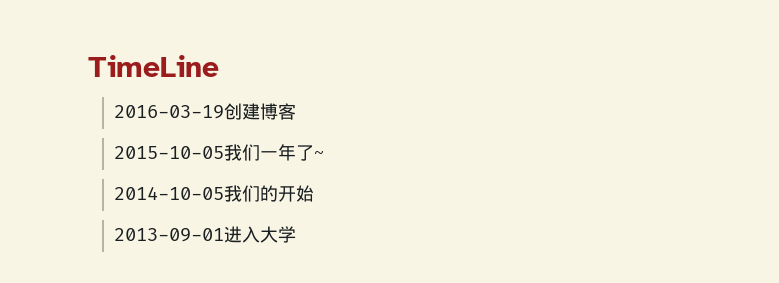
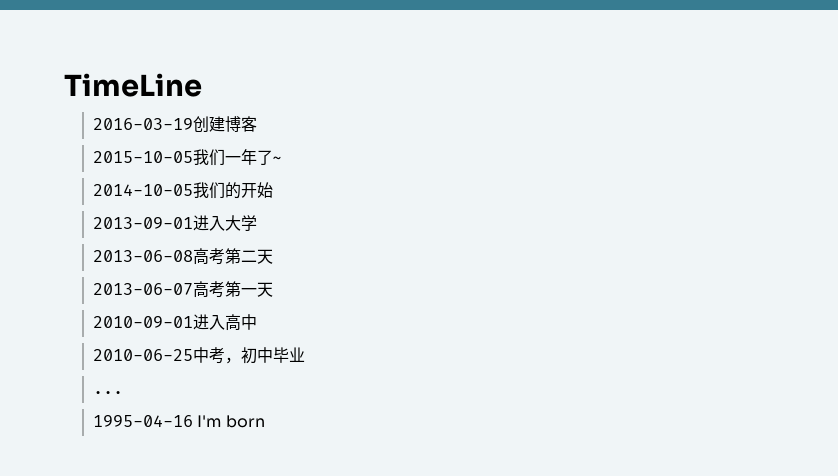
+ 2013-06-08高考第二天
+ 2013-06-07高考第一天
+ 2010-09-01进入高中
+ 2010-06-25中考，初中毕业
+ ...
+ 1995-04-16 I'm born

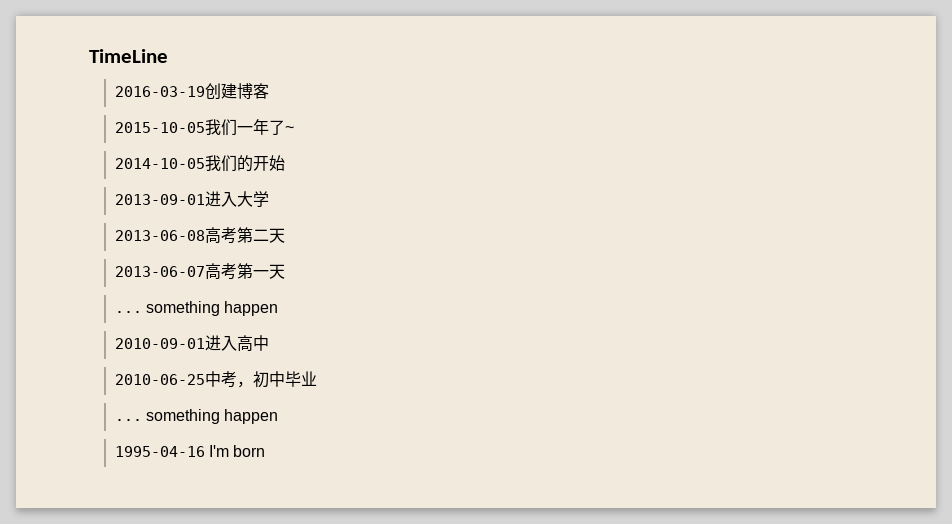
  2013-06-07高考第一天
+ ... something happen
  2010-06-25中考，初中毕业
- ...
+ ... something happen

